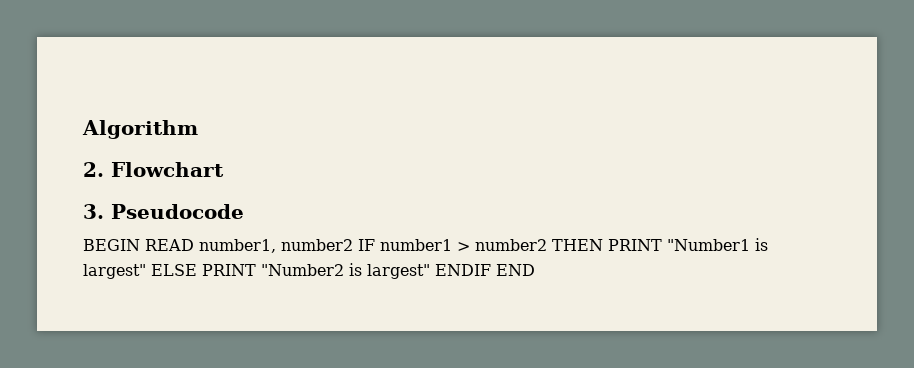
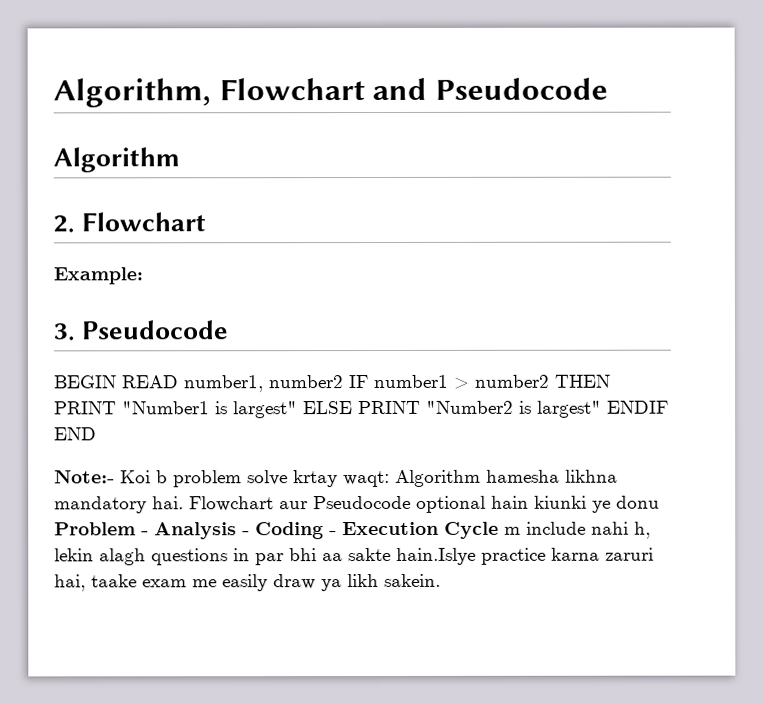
+ Algorithm, Flowchart and Pseudocode
+ Example:
+ Note:- Koi b problem solve krtay waqt: Algorithm hamesha likhna mandatory hai. Flowchart aur Pseudocode optional hain kiunki ye donu Problem - Analysis - Coding - Execution Cycle m include nahi h, lekin alagh questions in par bhi aa sakte hain.Islye practice karna zaruri hai, taake exam me easily draw ya likh sakein.

